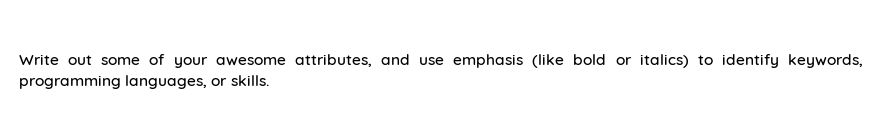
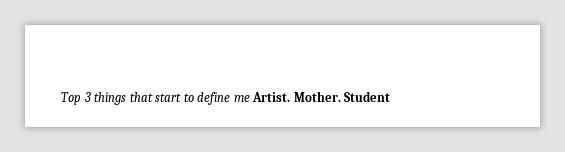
- Write out some of your awesome attributes, and use emphasis (like bold or italics) to identify keywords, programming languages, or skills.
+ Top 3 things that start to define me Artist. Mother. Student

